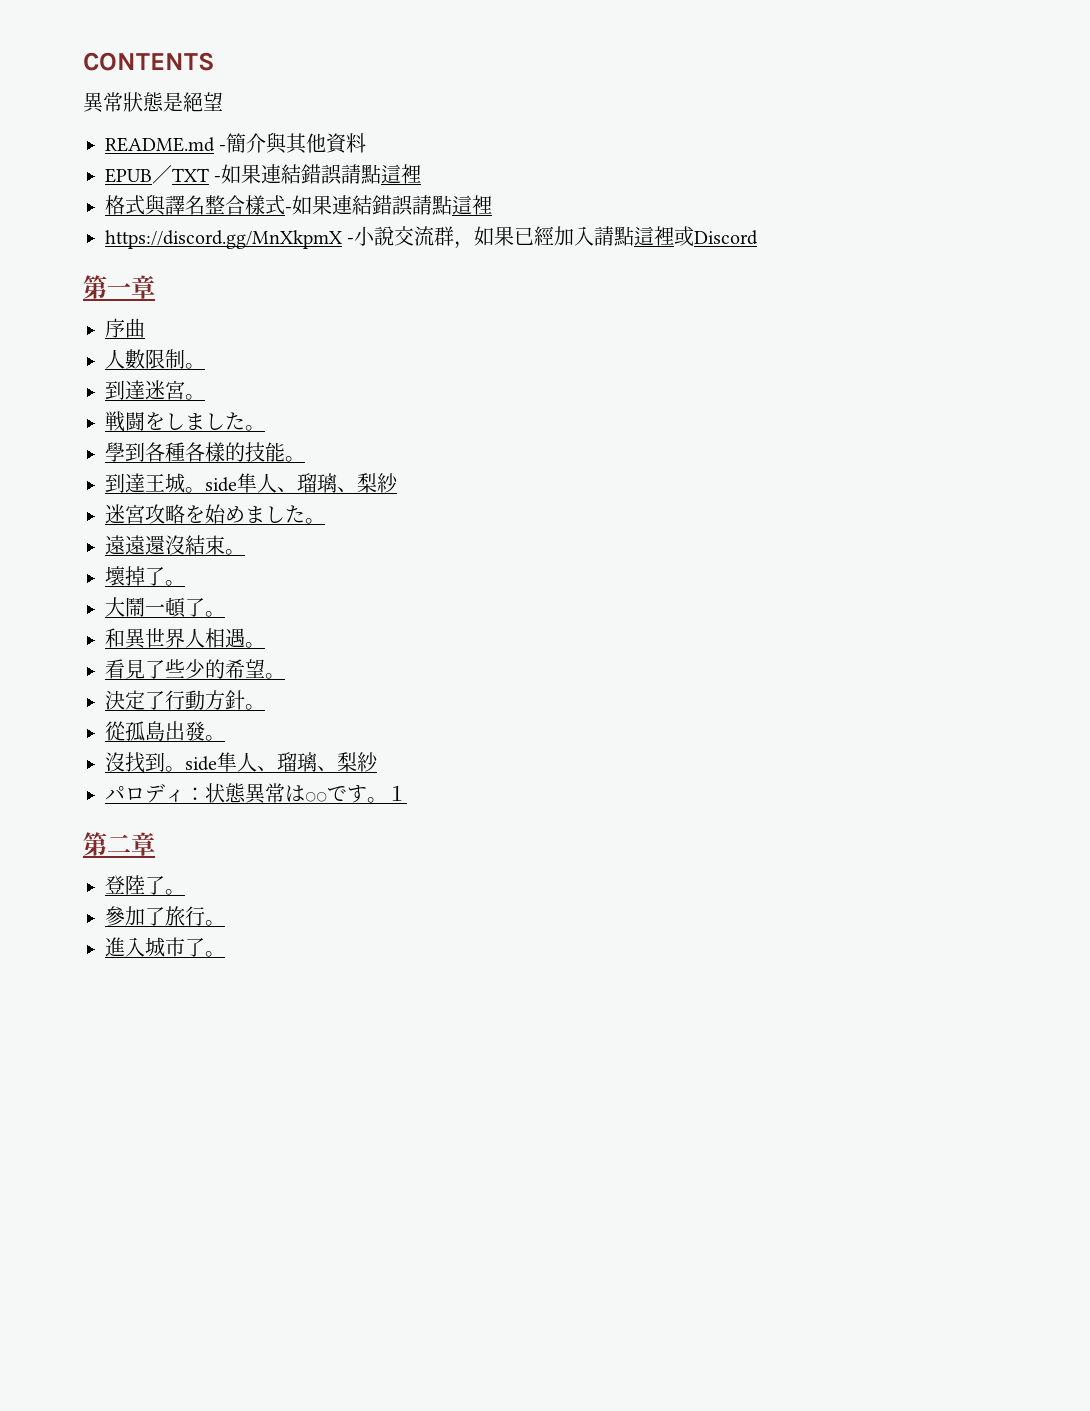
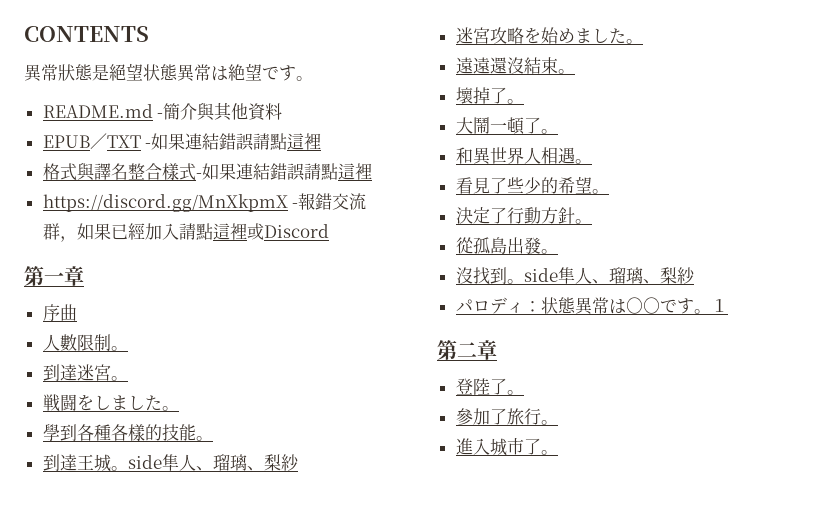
- 異常狀態是絕望
+ 異常狀態是絕望状態異常は絶望です。
- https://discord.gg/MnXkpmX -小說交流群，如果已經加入請點這裡或Discord
+ https://discord.gg/MnXkpmX -報錯交流群，如果已經加入請點這裡或Discord

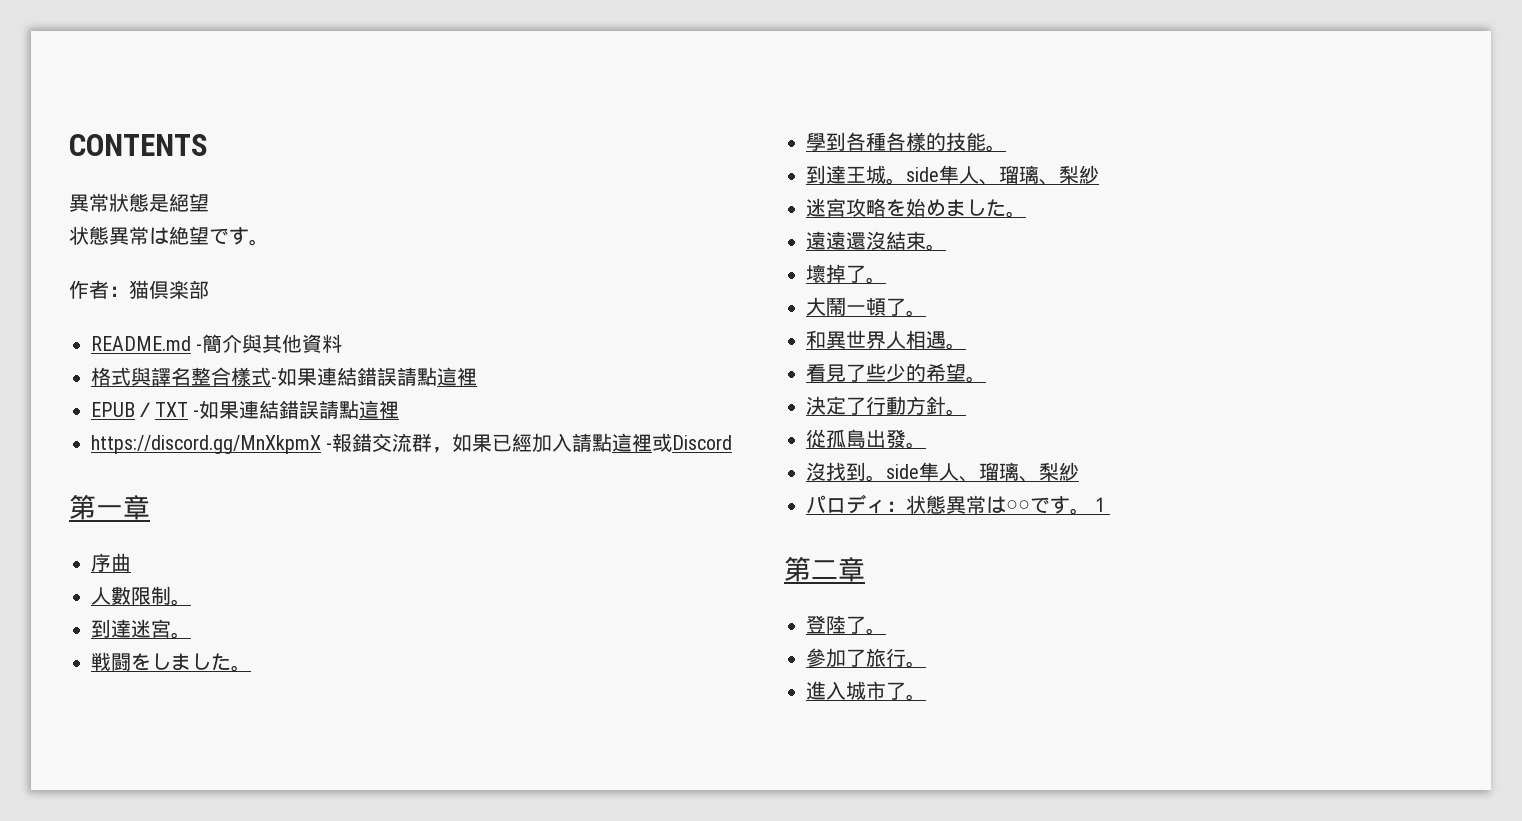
- 異常狀態是絕望状態異常は絶望です。
+ 異常狀態是絕望
+ 状態異常は絶望です。
+ 作者：猫倶楽部
+ 格式與譯名整合樣式-如果連結錯誤請點這裡
  EPUB／TXT -如果連結錯誤請點這裡
- 格式與譯名整合樣式-如果連結錯誤請點這裡

